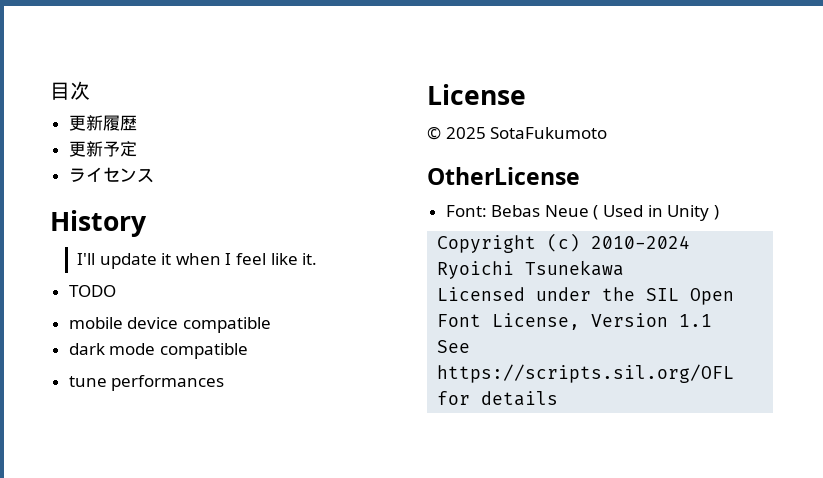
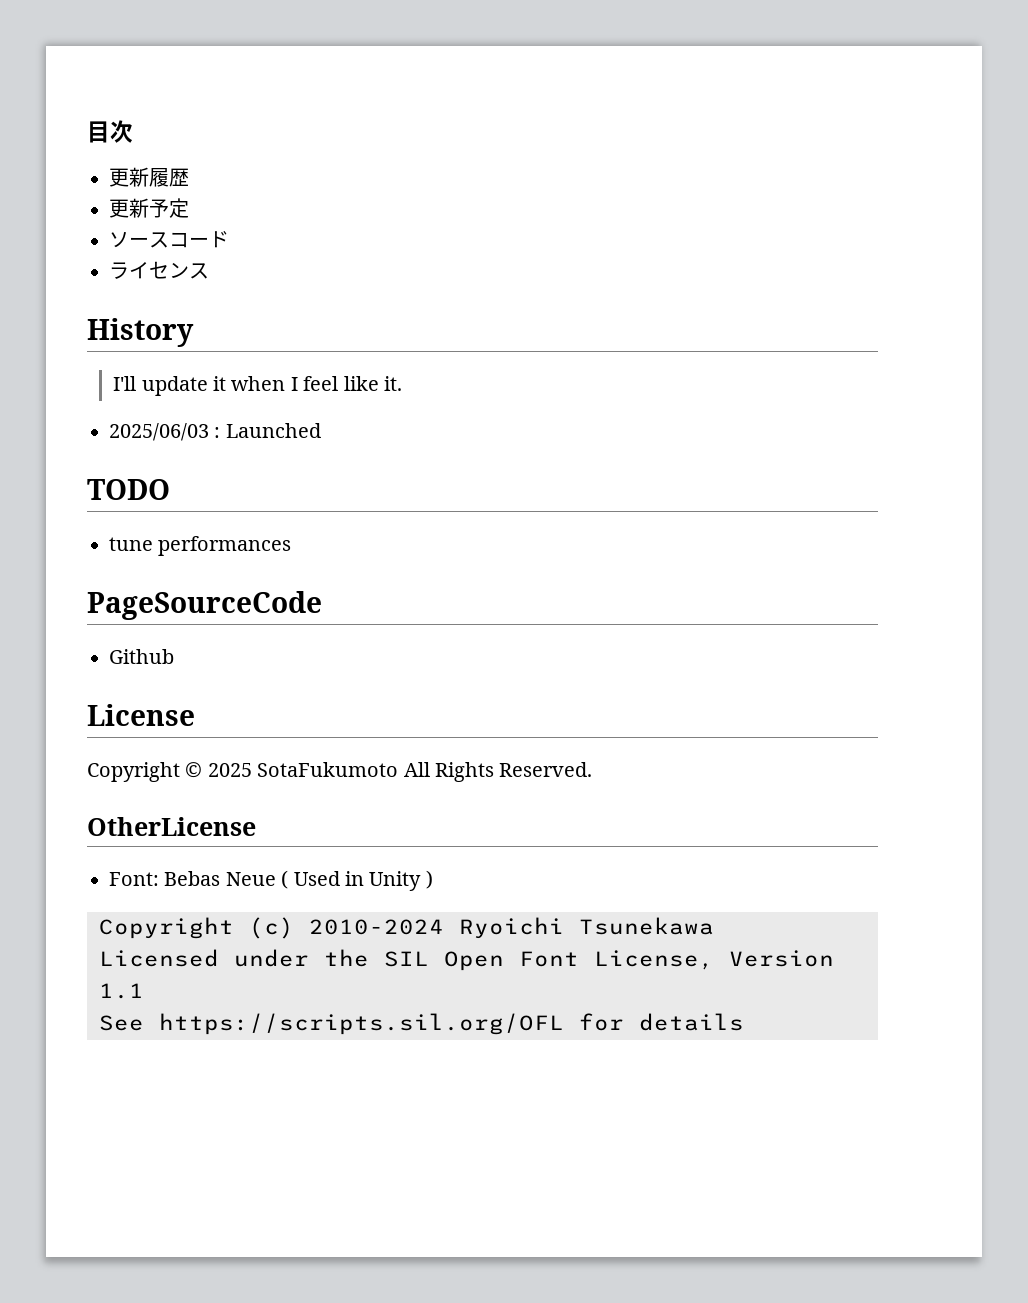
+ ソースコード
+ 2025/06/03 : Launched
  TODO
- mobile device compatible
- dark mode compatible
+ PageSourceCode
+ Github
- © 2025 SotaFukumoto
+ Copyright © 2025 SotaFukumoto All Rights Reserved.

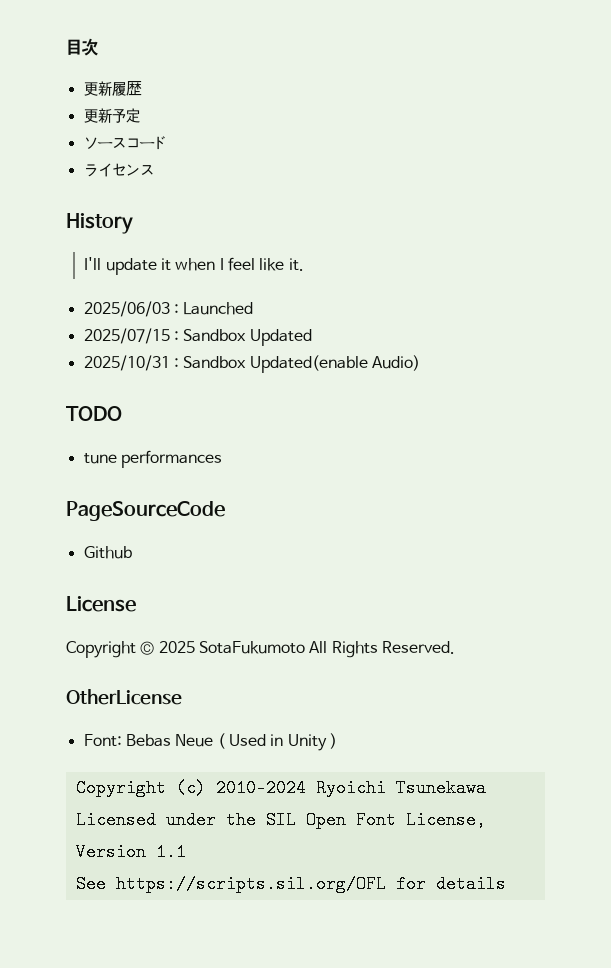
+ 2025/07/15 : Sandbox Updated
+ 2025/10/31 : Sandbox Updated(enable Audio)

